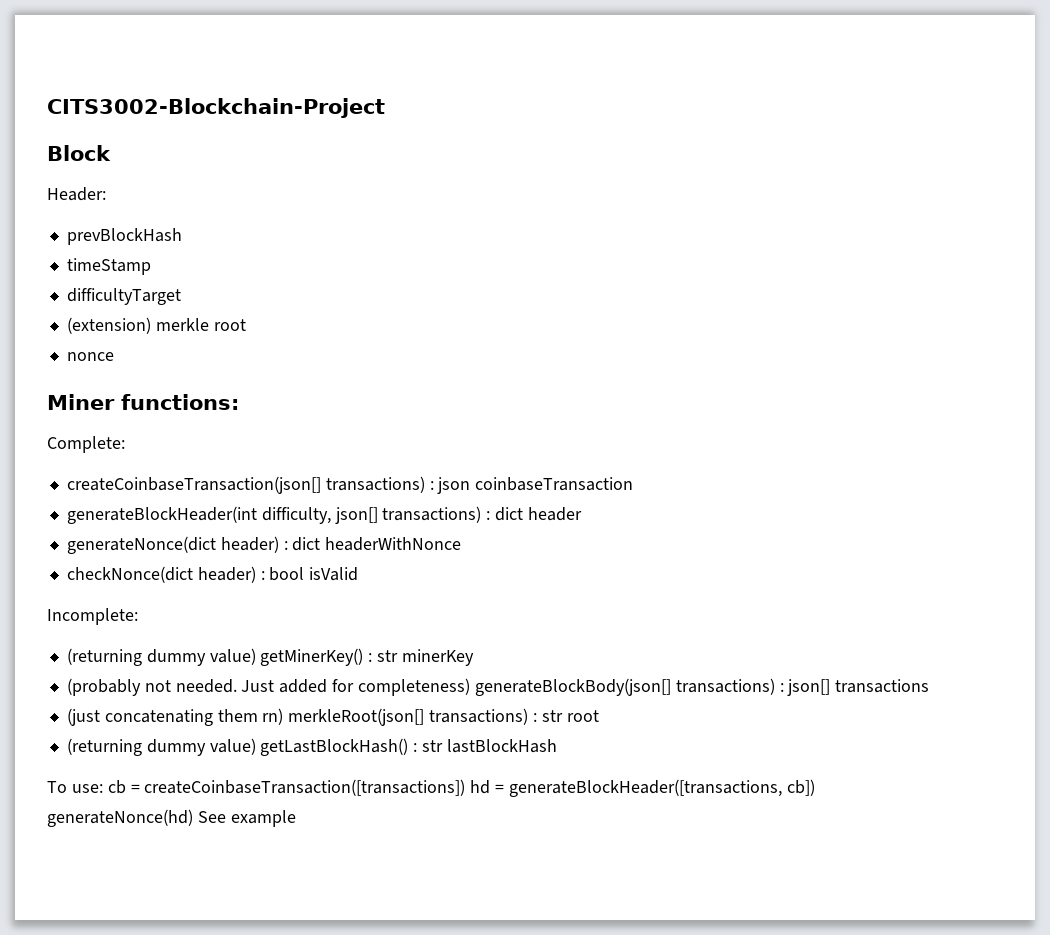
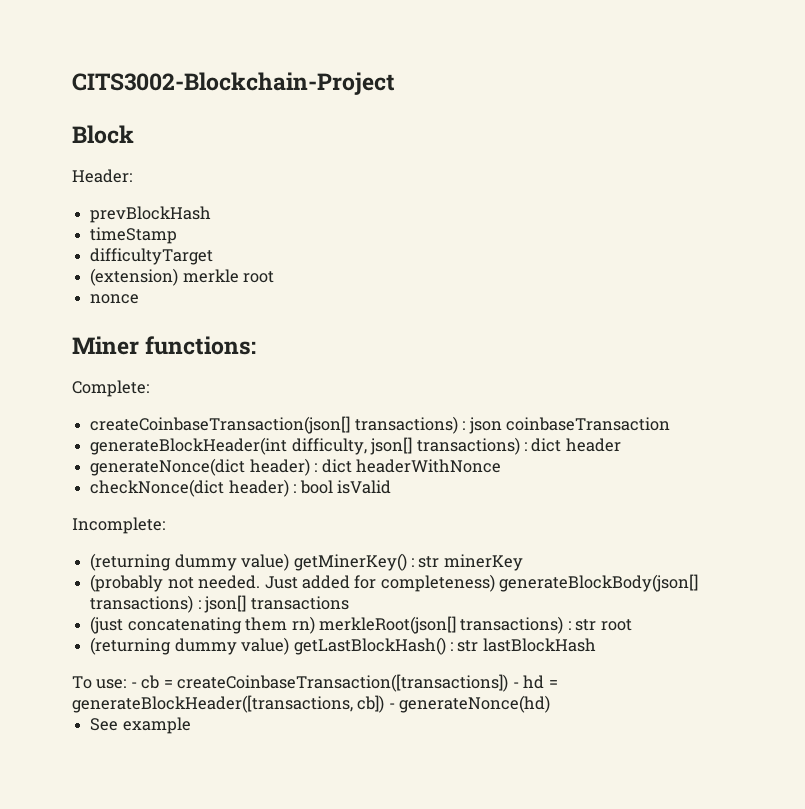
- To use: cb = createCoinbaseTransaction([transactions]) hd = generateBlockHeader([transactions, cb]) generateNonce(hd) See example
+ To use: - cb = createCoinbaseTransaction([transactions]) - hd = generateBlockHeader([transactions, cb]) - generateNonce(hd)
+ See example

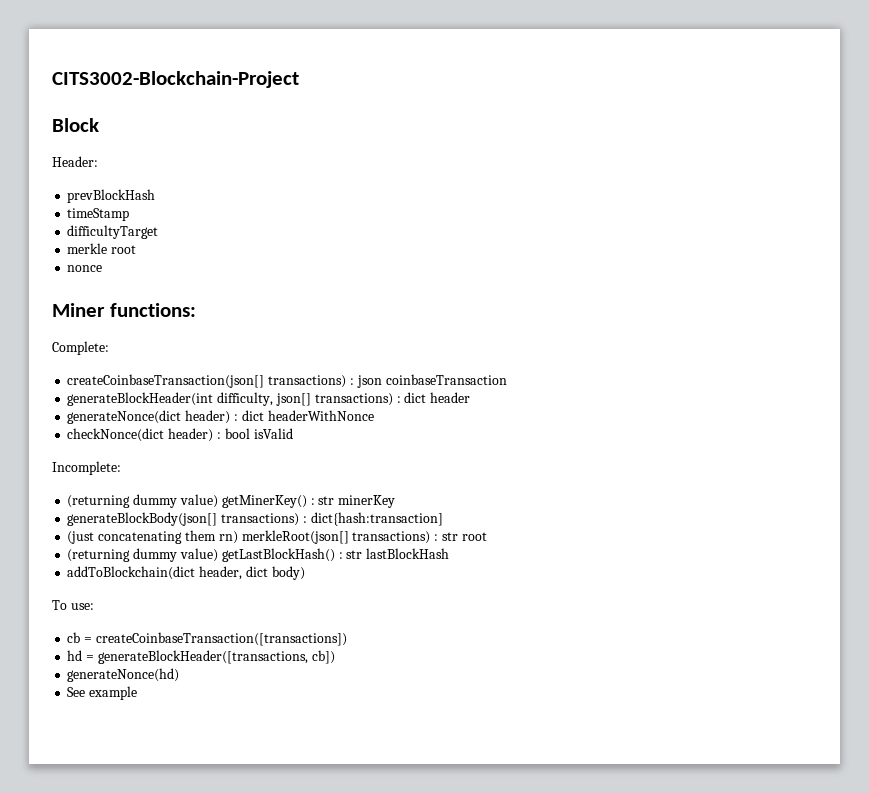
- (extension) merkle root
+ merkle root
- (probably not needed. Just added for completeness) generateBlockBody(json[] transactions) : json[] transactions
+ generateBlockBody(json[] transactions) : dict{hash:transaction]
+ addToBlockchain(dict header, dict body)
- To use: - cb = createCoinbaseTransaction([transactions]) - hd = generateBlockHeader([transactions, cb]) - generateNonce(hd)
+ To use:
+ cb = createCoinbaseTransaction([transactions])
+ hd = generateBlockHeader([transactions, cb])
+ generateNonce(hd)

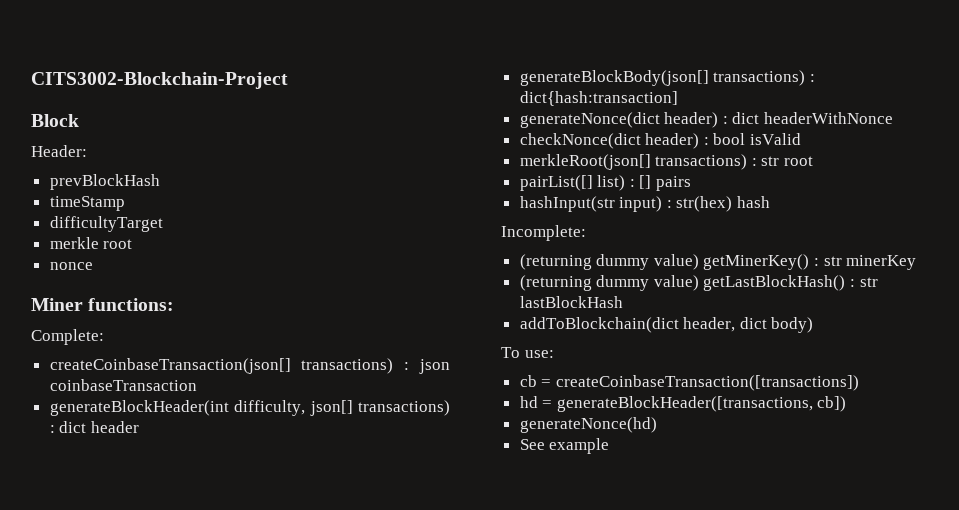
+ generateBlockBody(json[] transactions) : dict{hash:transaction]
+ merkleRoot(json[] transactions) : str root
+ pairList([] list) : [] pairs
+ hashInput(str input) : str(hex) hash
- generateBlockBody(json[] transactions) : dict{hash:transaction]
- (just concatenating them rn) merkleRoot(json[] transactions) : str root

